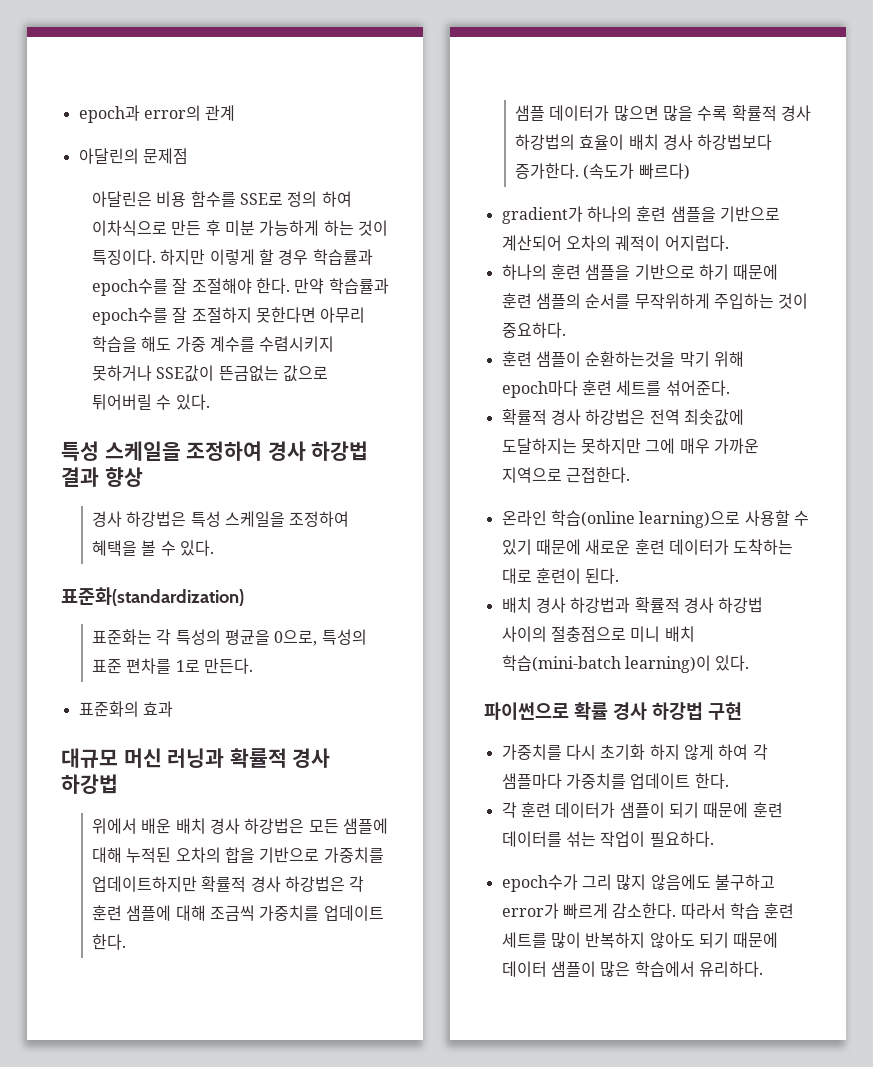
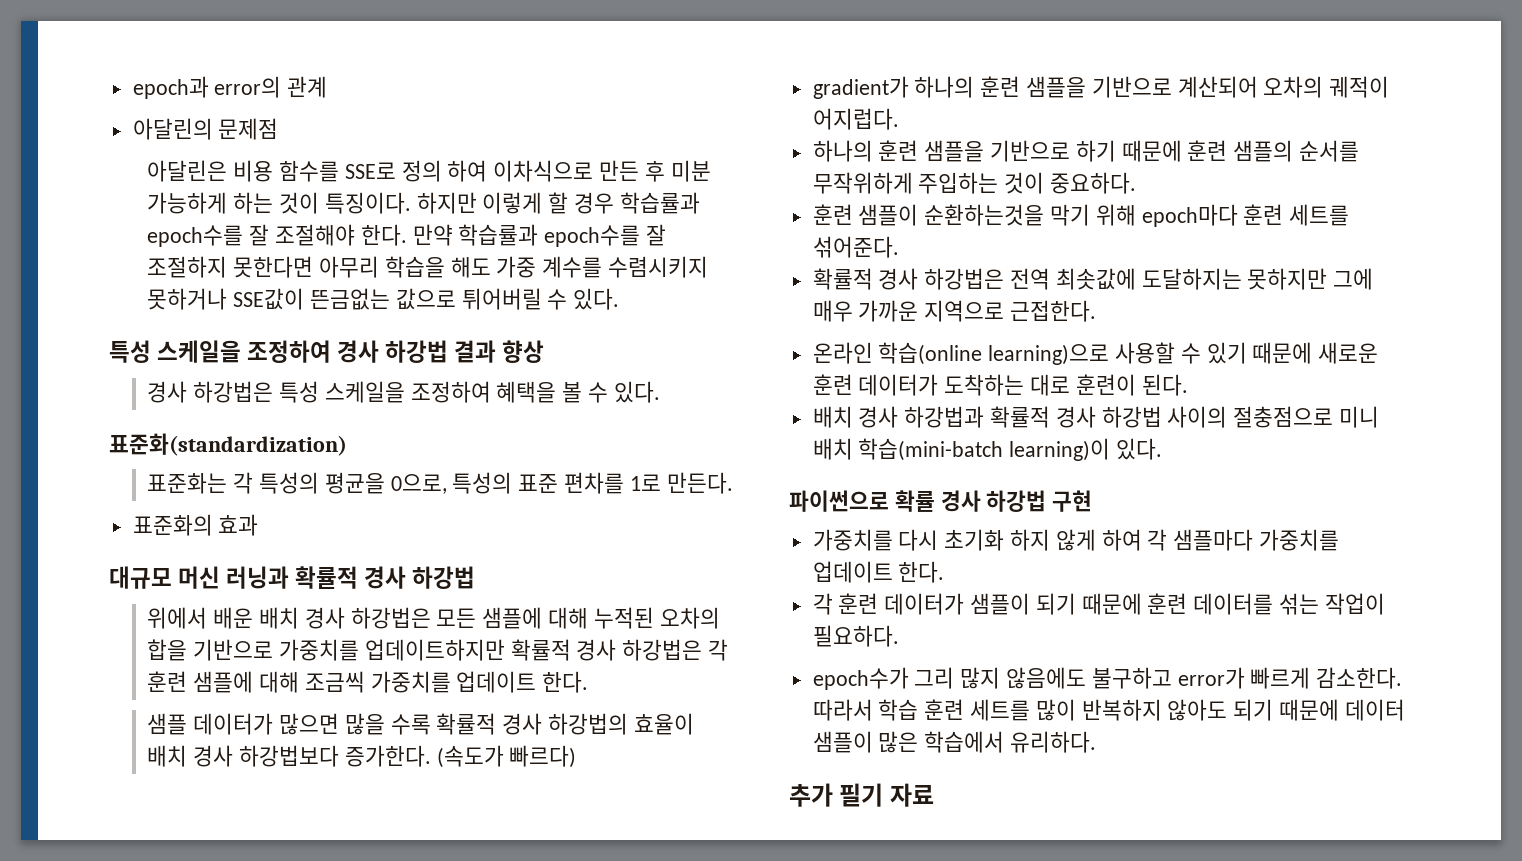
+ 추가 필기 자료

